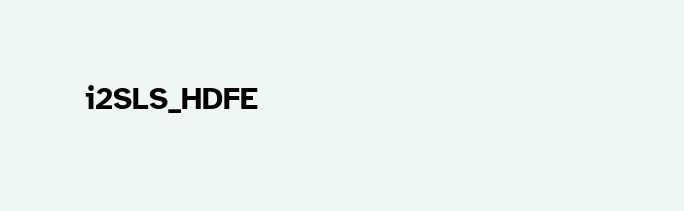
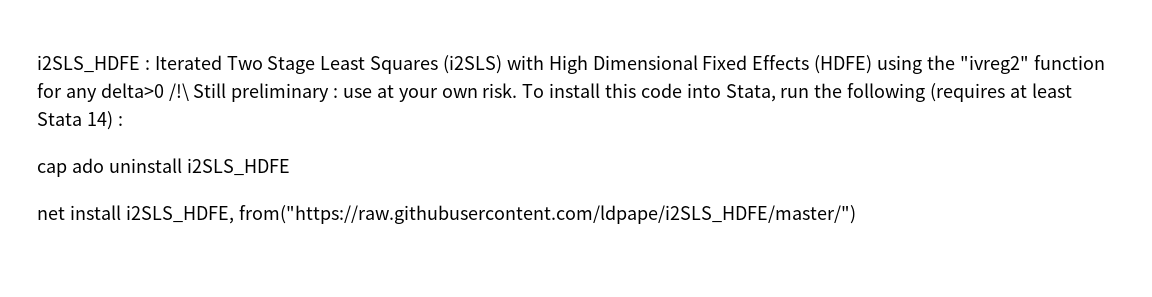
- i2SLS_HDFE
+ i2SLS_HDFE : Iterated Two Stage Least Squares (i2SLS) with High Dimensional Fixed Effects (HDFE) using the "ivreg2" function for any delta>0 /!\ Still preliminary : use at your own risk. To install this code into Stata, run the following (requires at least Stata 14) :
+ cap ado uninstall i2SLS_HDFE
+ net install i2SLS_HDFE, from("https://raw.githubusercontent.com/ldpape/i2SLS_HDFE/master/")

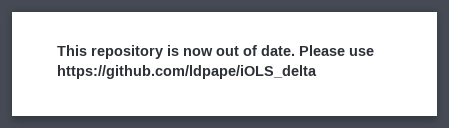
- i2SLS_HDFE : Iterated Two Stage Least Squares (i2SLS) with High Dimensional Fixed Effects (HDFE) using the "ivreg2" function for any delta>0 /!\ Still preliminary : use at your own risk. To install this code into Stata, run the following (requires at least Stata 14) :
- cap ado uninstall i2SLS_HDFE
- net install i2SLS_HDFE, from("https://raw.githubusercontent.com/ldpape/i2SLS_HDFE/master/")
+ This repository is now out of date. Please use https://github.com/ldpape/iOLS_delta

